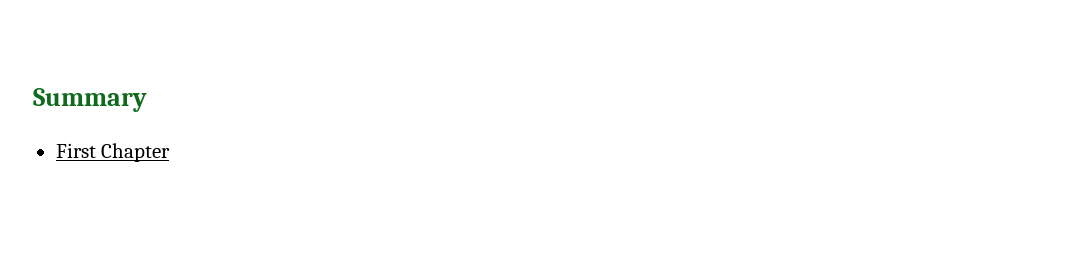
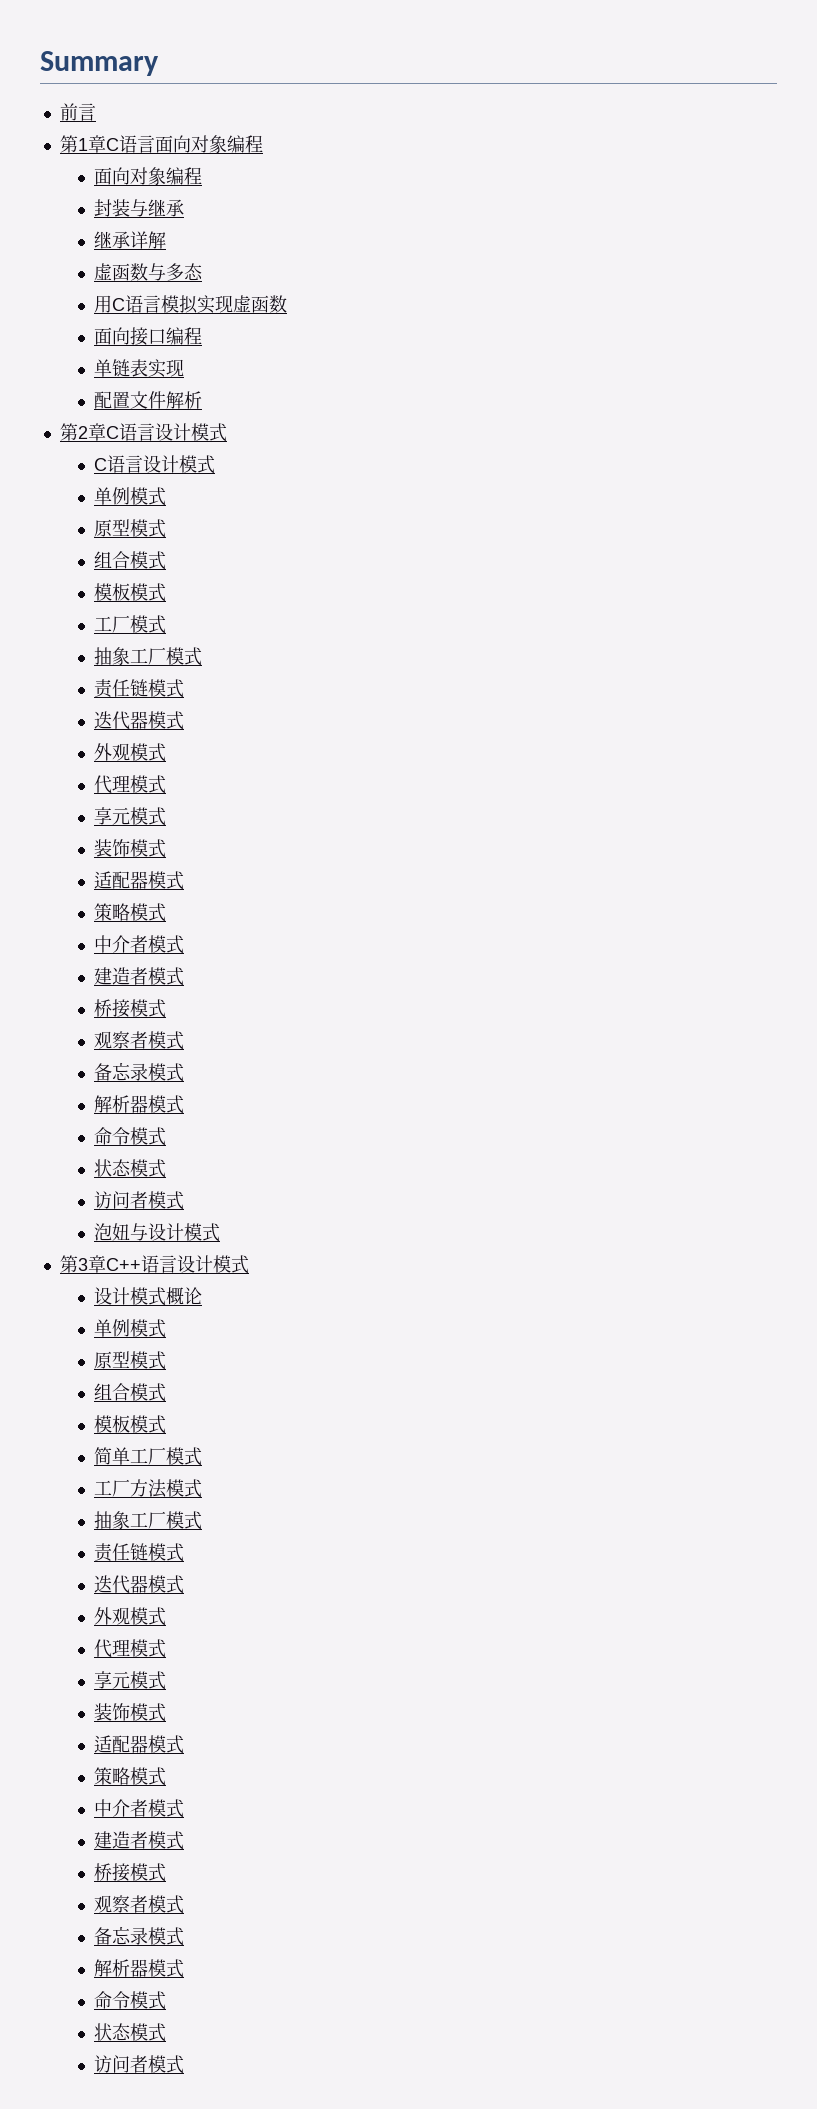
- First Chapter
+ 前言
+ 第1章C语言面向对象编程
+ 面向对象编程
+ 封装与继承
+ 继承详解
+ 虚函数与多态
+ 用C语言模拟实现虚函数
+ 面向接口编程
+ 单链表实现
+ 配置文件解析
+ 第2章C语言设计模式
+ C语言设计模式
+ 单例模式
+ 原型模式
+ 组合模式
+ 模板模式
+ 工厂模式
+ 抽象工厂模式
+ 责任链模式
+ 迭代器模式
+ 外观模式
+ 代理模式
+ 享元模式
+ 装饰模式
+ 适配器模式
+ 策略模式
+ 中介者模式
+ 建造者模式
+ 桥接模式
+ 观察者模式
+ 备忘录模式
+ 解析器模式
+ 命令模式
+ 状态模式
+ 访问者模式
+ 泡妞与设计模式
+ 第3章C++语言设计模式
+ 设计模式概论
+ 单例模式
+ 原型模式
+ 组合模式
+ 模板模式
+ 简单工厂模式
+ 工厂方法模式
+ 抽象工厂模式
+ 责任链模式
+ 迭代器模式
+ 外观模式
+ 代理模式
+ 享元模式
+ 装饰模式
+ 适配器模式
+ 策略模式
+ 中介者模式
+ 建造者模式
+ 桥接模式
+ 观察者模式
+ 备忘录模式
+ 解析器模式
+ 命令模式
+ 状态模式
+ 访问者模式

